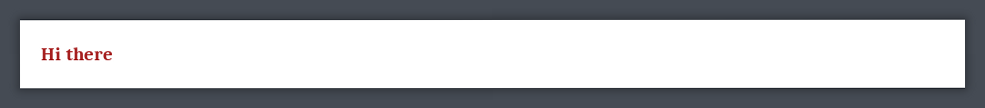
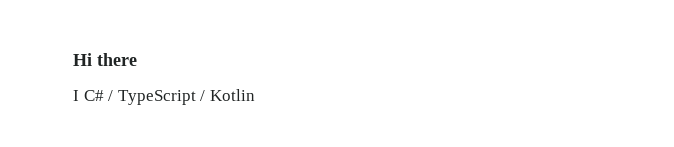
+ I C# / TypeScript / Kotlin

